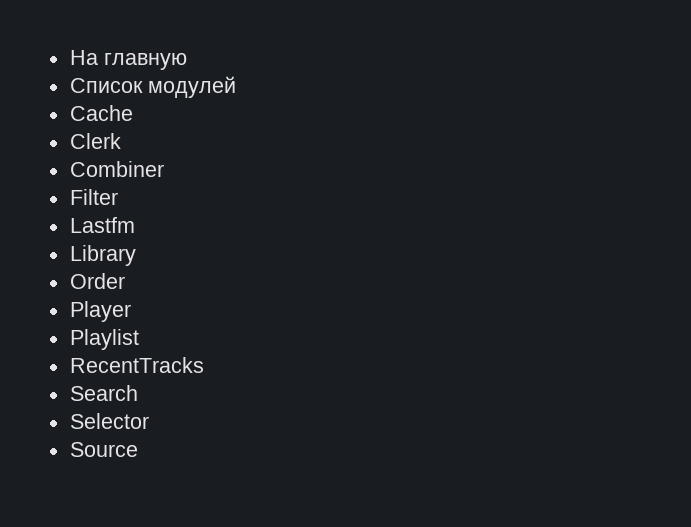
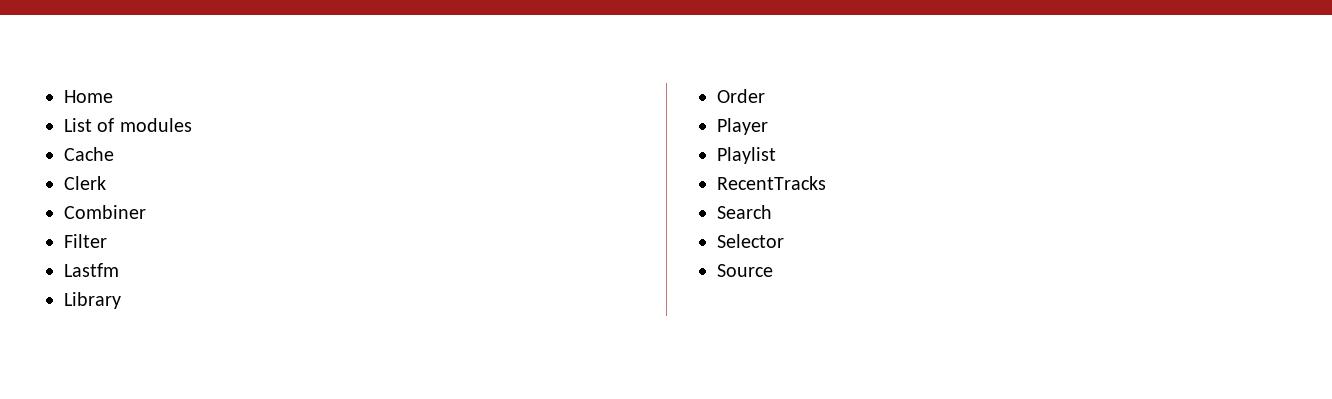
- На главную
- Список модулей
+ Home
+ List of modules

